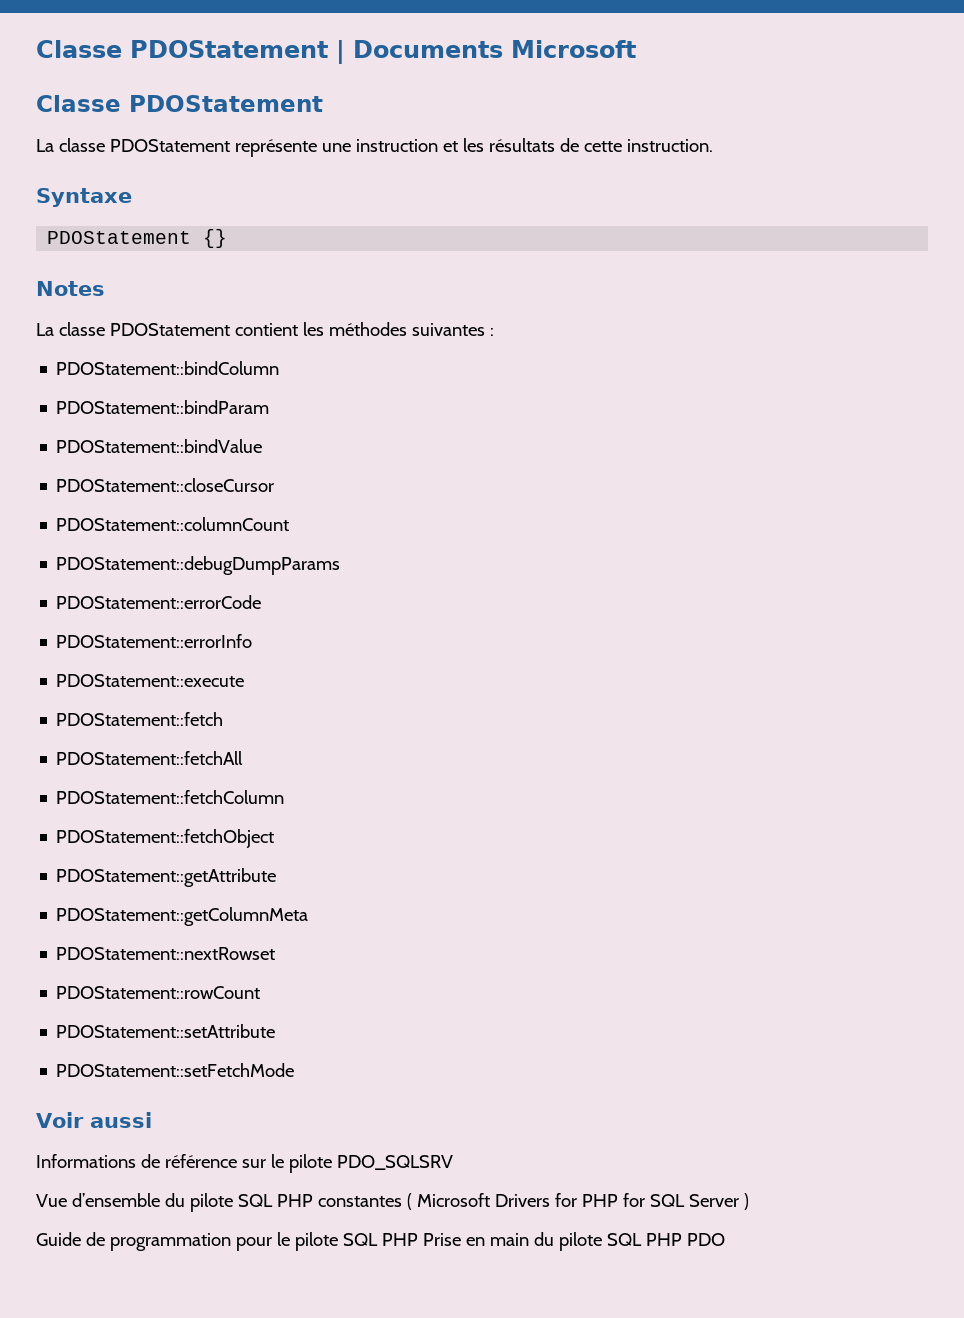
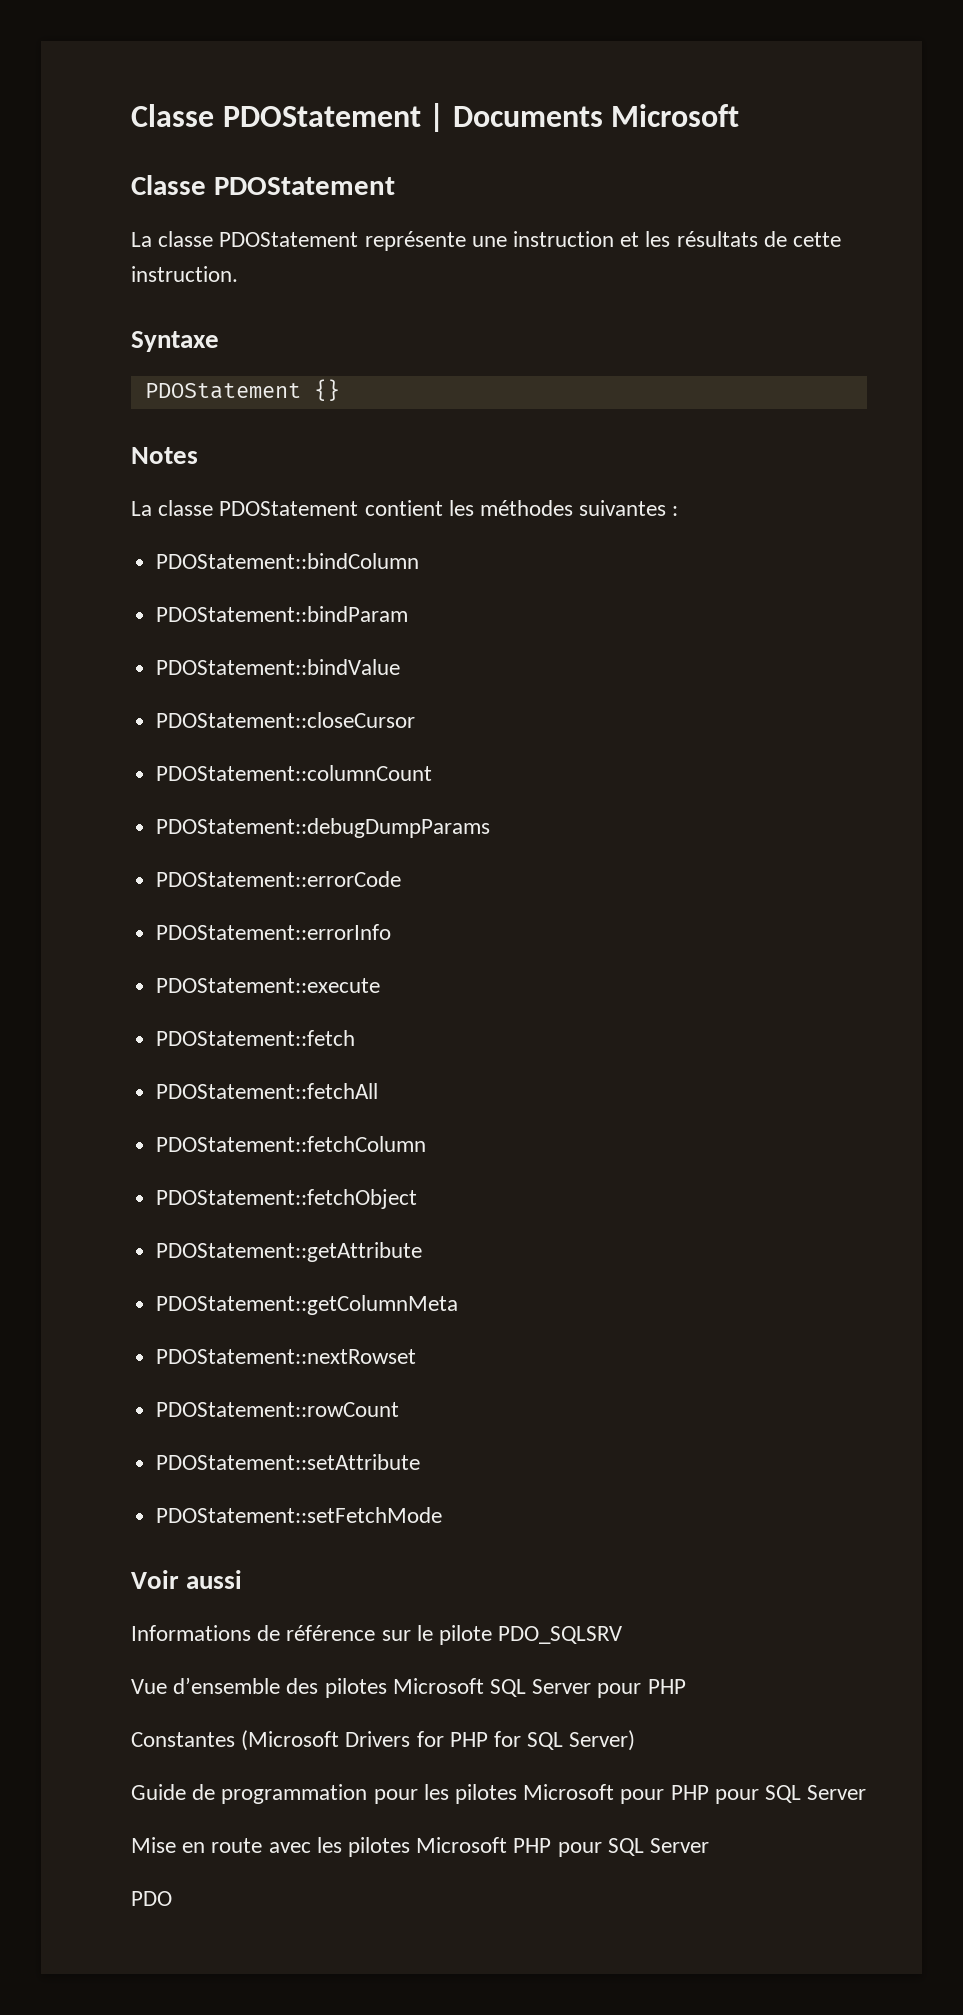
- Vue d’ensemble du pilote SQL PHP constantes ( Microsoft Drivers for PHP for SQL Server )
+ Vue d’ensemble des pilotes Microsoft SQL Server pour PHP
+ Constantes (Microsoft Drivers for PHP for SQL Server)
- Guide de programmation pour le pilote SQL PHP Prise en main du pilote SQL PHP PDO
+ Guide de programmation pour les pilotes Microsoft pour PHP pour SQL Server
+ Mise en route avec les pilotes Microsoft PHP pour SQL Server
+ PDO

